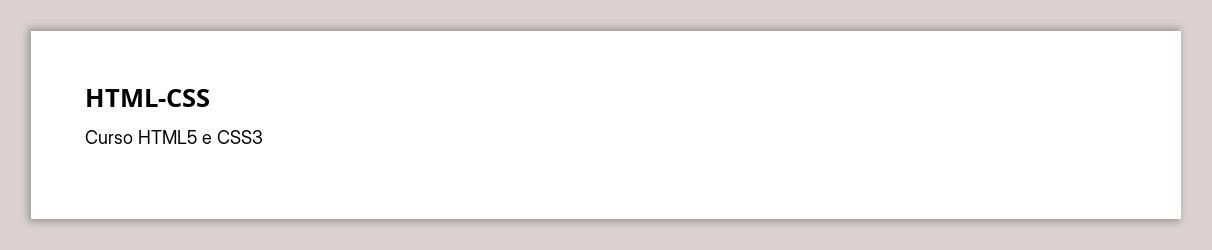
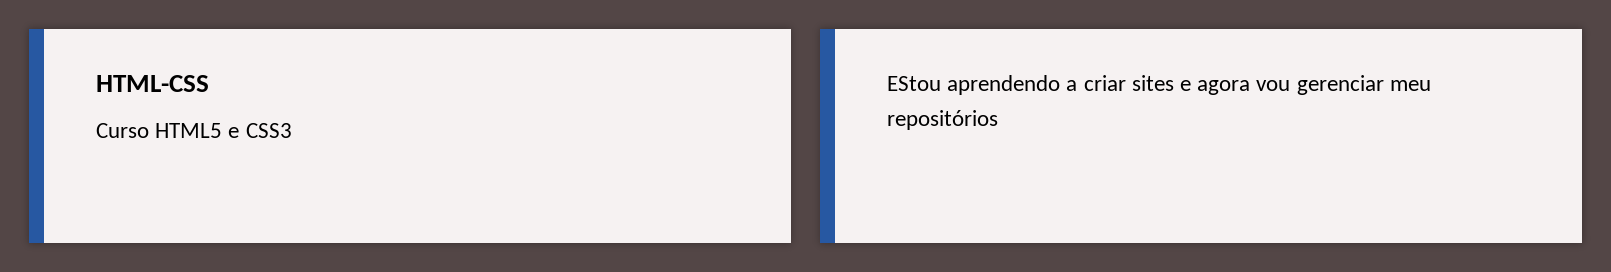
+ EStou aprendendo a criar sites e agora vou gerenciar meu repositórios

